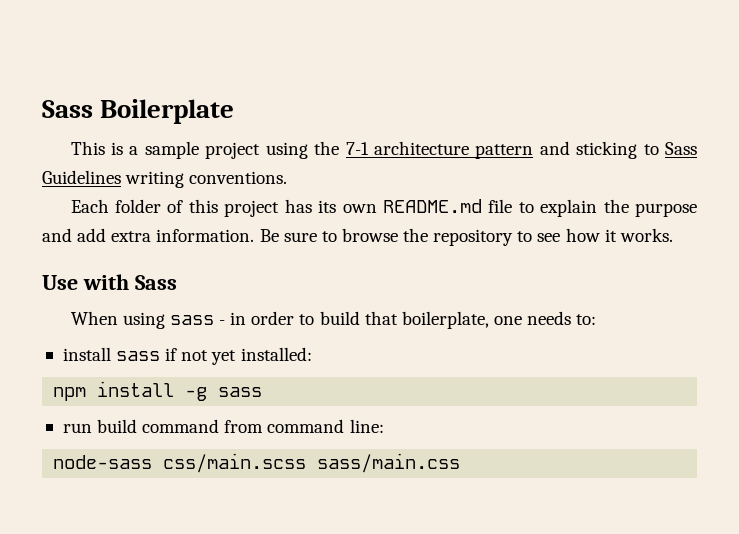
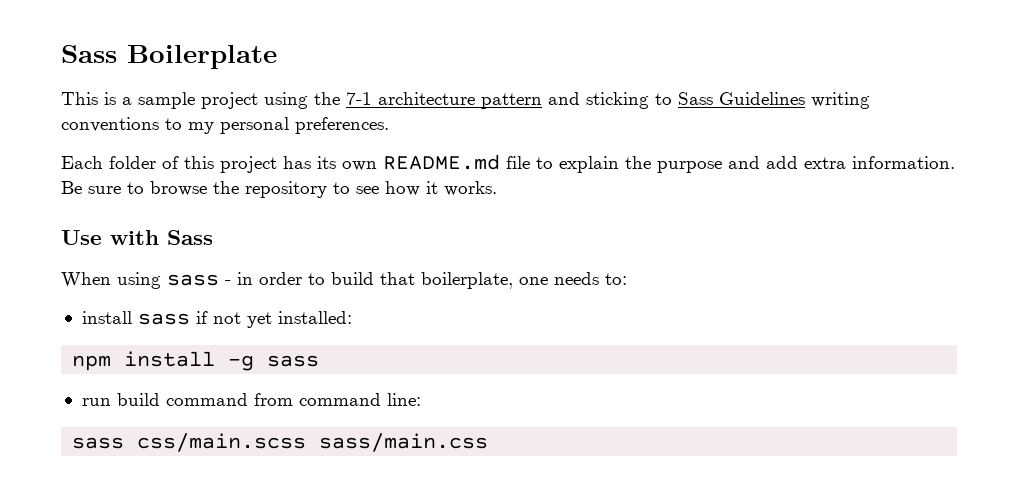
- This is a sample project using the 7-1 architecture pattern and sticking to Sass Guidelines writing conventions.
+ This is a sample project using the 7-1 architecture pattern and sticking to Sass Guidelines writing conventions to my personal preferences.
- node-sass css/main.scss sass/main.css
+ sass css/main.scss sass/main.css

